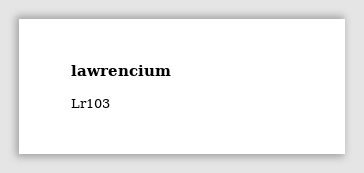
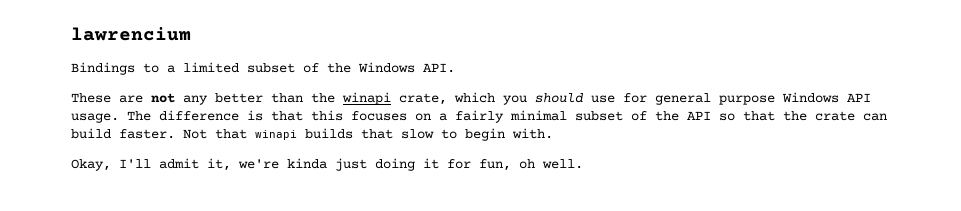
- Lr103
+ Bindings to a limited subset of the Windows API.
+ These are not any better than the winapi crate, which you should use for general purpose Windows API usage. The difference is that this focuses on a fairly minimal subset of the API so that the crate can build faster. Not that winapi builds that slow to begin with.
+ Okay, I'll admit it, we're kinda just doing it for fun, oh well.

